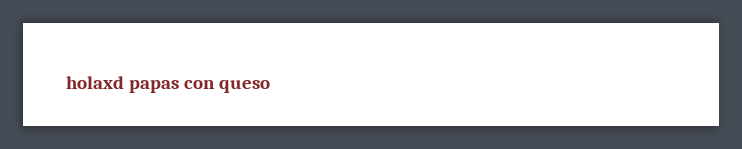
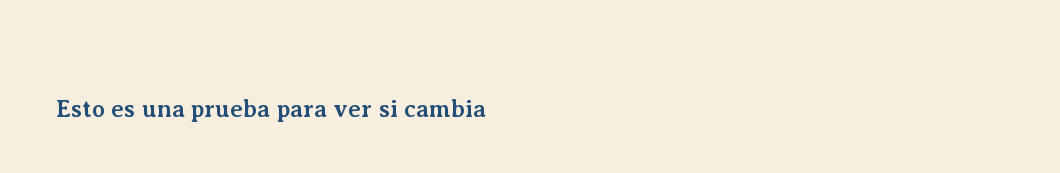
- holaxd papas con queso
+ Esto es una prueba para ver si cambia

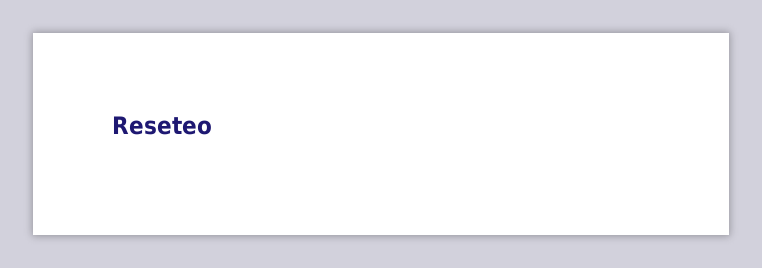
- Esto es una prueba para ver si cambia
+ Reseteo

